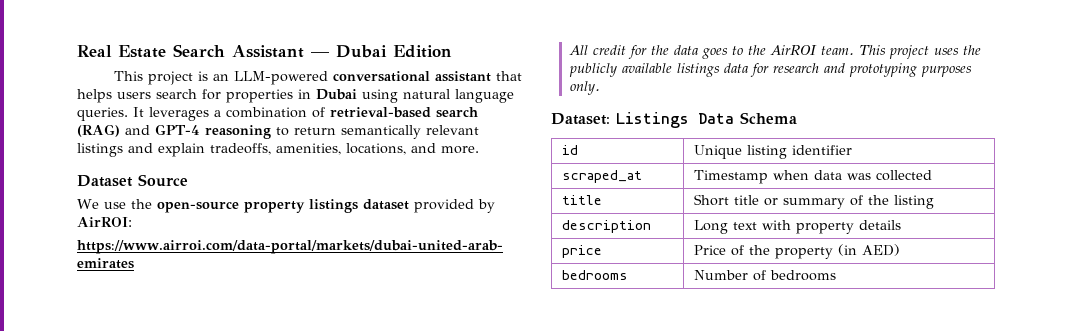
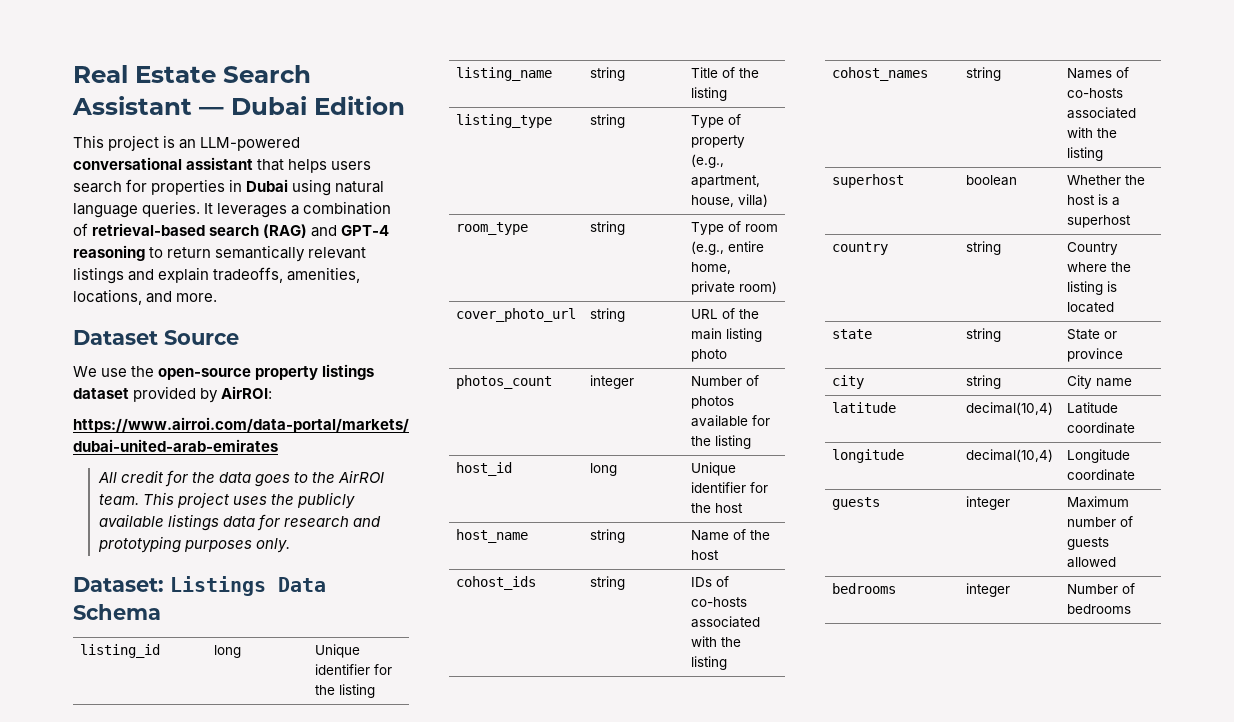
- id | Unique listing identifier
- scraped_at | Timestamp when data was collected
- title | Short title or summary of the listing
- description | Long text with property details
- price | Price of the property (in AED)
- bedrooms | Number of bedrooms
+ listing_id | long | Unique identifier for the listing
+ listing_name | string | Title of the listing
+ listing_type | string | Type of property (e.g., apartment, house, villa)
+ room_type | string | Type of room (e.g., entire home, private room)
+ cover_photo_url | string | URL of the main listing photo
+ photos_count | integer | Number of photos available for the listing
+ host_id | long | Unique identifier for the host
+ host_name | string | Name of the host
+ cohost_ids | string | IDs of co-hosts associated with the listing
+ cohost_names | string | Names of co-hosts associated with the listing
+ superhost | boolean | Whether the host is a superhost
+ country | string | Country where the listing is located
+ state | string | State or province
+ city | string | City name
+ latitude | decimal(10,4) | Latitude coordinate
+ longitude | decimal(10,4) | Longitude coordinate
+ guests | integer | Maximum number of guests allowed
+ bedrooms | integer | Number of bedrooms

